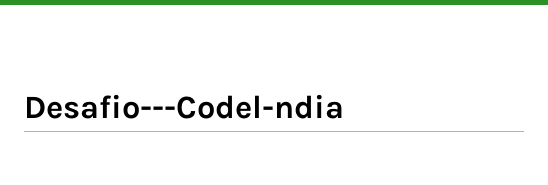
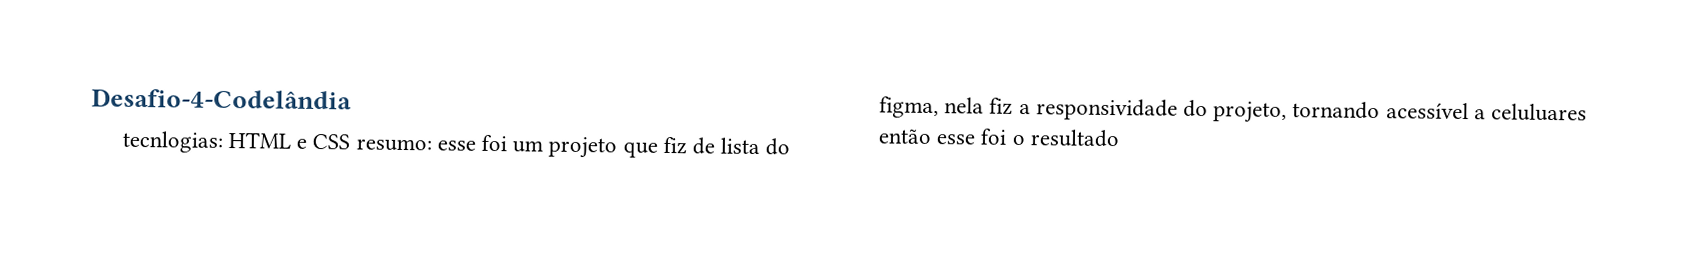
- Desafio---Codel-ndia
+ Desafio-4-Codelândia
+ tecnlogias: HTML e CSS resumo: esse foi um projeto que fiz de lista do figma, nela fiz a responsividade do projeto, tornando acessível a celuluares então esse foi o resultado

